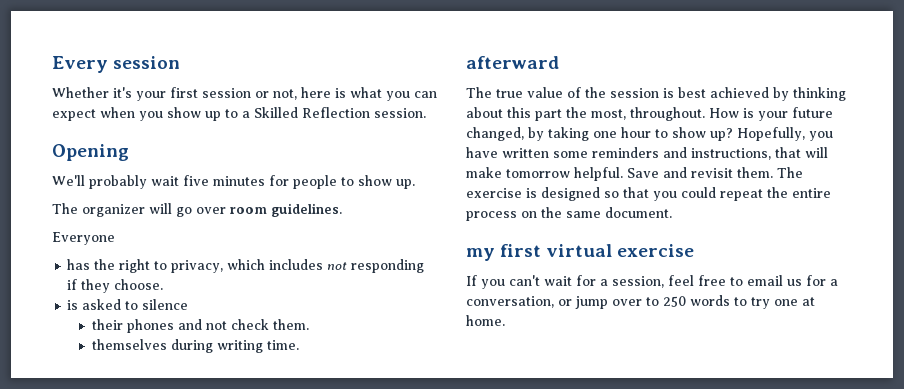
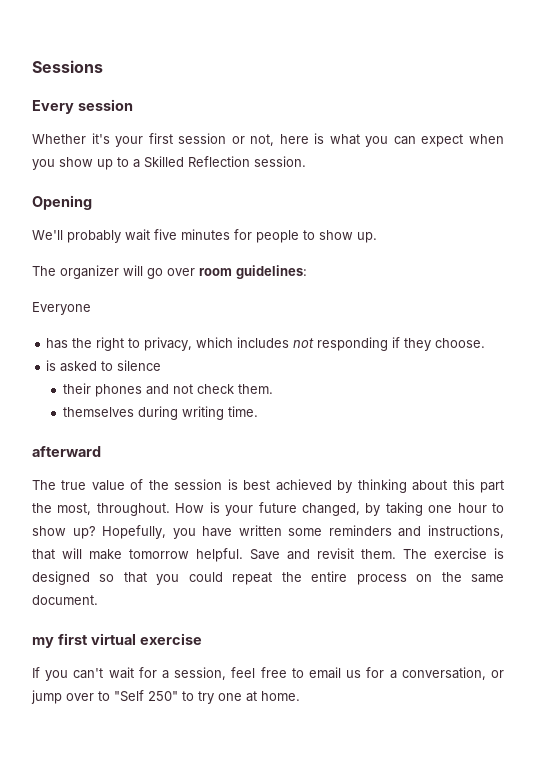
+ Sessions
- The organizer will go over room guidelines.
+ The organizer will go over room guidelines:
- If you can't wait for a session, feel free to email us for a conversation, or jump over to 250 words to try one at home.
+ If you can't wait for a session, feel free to email us for a conversation, or jump over to "Self 250" to try one at home.

